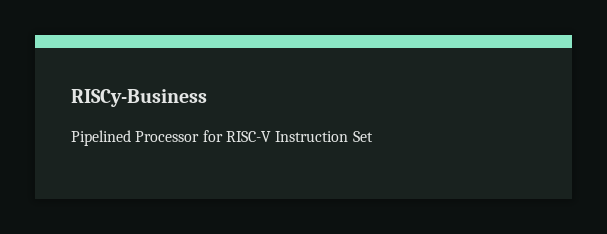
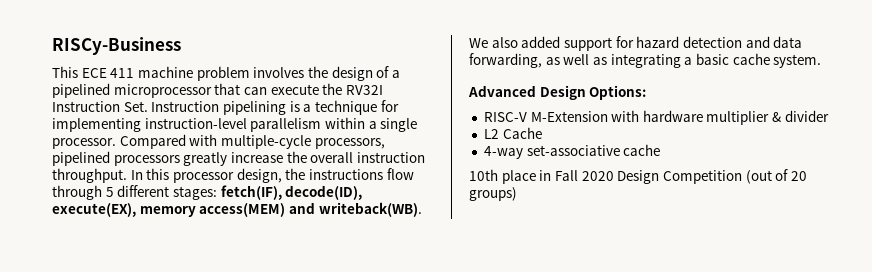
- Pipelined Processor for RISC-V Instruction Set
+ This ECE 411 machine problem involves the design of a pipelined microprocessor that can execute the RV32I Instruction Set. Instruction pipelining is a technique for implementing instruction-level parallelism within a single processor. Compared with multiple-cycle processors, pipelined processors greatly increase the overall instruction throughput. In this processor design, the instructions flow through 5 different stages: fetch(IF), decode(ID), execute(EX), memory access(MEM) and writeback(WB). We also added support for hazard detection and data forwarding, as well as integrating a basic cache system.
+ Advanced Design Options:
+ RISC-V M-Extension with hardware multiplier & divider
+ L2 Cache
+ 4-way set-associative cache
+ 10th place in Fall 2020 Design Competition (out of 20 groups)

